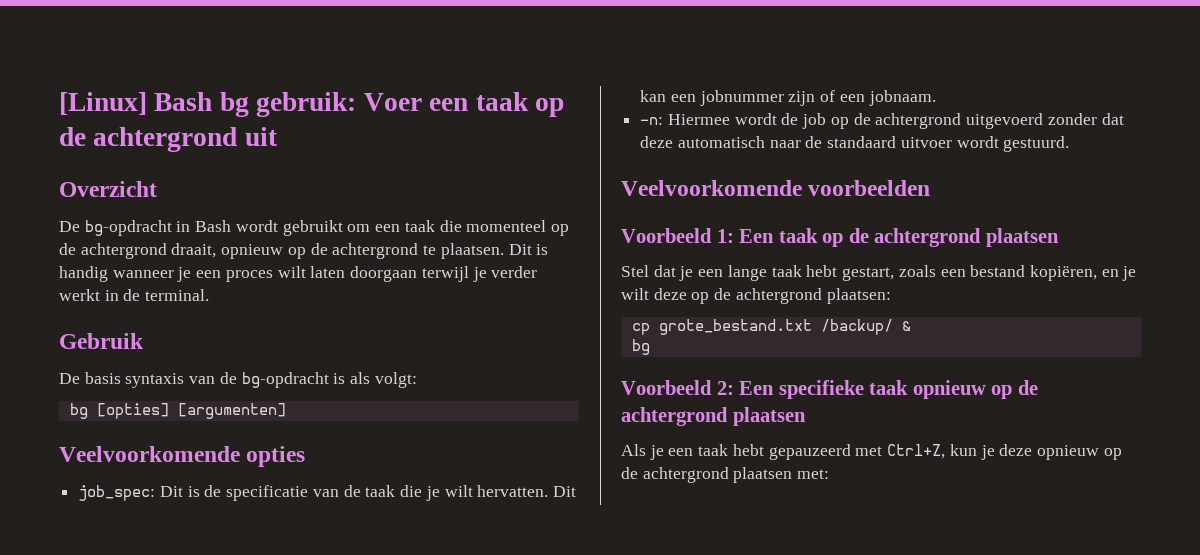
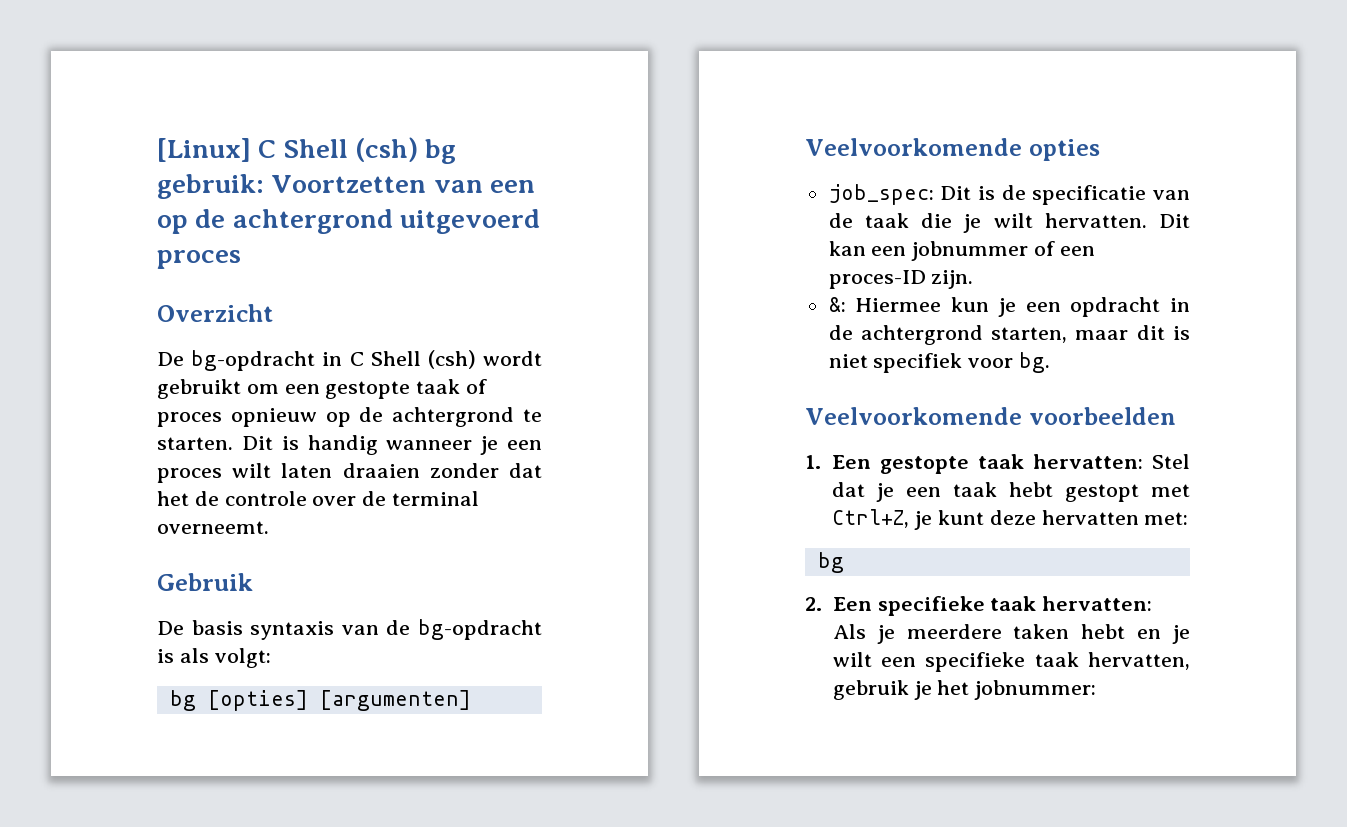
- [Linux] Bash bg gebruik: Voer een taak op de achtergrond uit
+ [Linux] C Shell (csh) bg gebruik: Voortzetten van een op de achtergrond uitgevoerd proces
- De bg-opdracht in Bash wordt gebruikt om een taak die momenteel op de achtergrond draait, opnieuw op de achtergrond te plaatsen.
+ De bg-opdracht in C Shell (csh) wordt gebruikt om een gestopte taak of proces opnieuw op de achtergrond te starten.
- Dit is handig wanneer je een proces wilt laten doorgaan terwijl je verder werkt in de terminal.
+ Dit is handig wanneer je een proces wilt laten draaien zonder dat het de controle over de terminal overneemt.
- Dit kan een jobnummer zijn of een jobnaam.
- -n: Hiermee wordt de job op de achtergrond uitgevoerd zonder dat deze automatisch naar de standaard uitvoer wordt gestuurd.
+ Dit kan een jobnummer of een proces-ID zijn.
+ &: Hiermee kun je een opdracht in de achtergrond starten, maar dit is niet specifiek voor bg.
  Veelvoorkomende voorbeelden
- Voorbeeld 1: Een taak op de achtergrond plaatsen
- Stel dat je een lange taak hebt gestart, zoals een bestand kopiëren, en je wilt deze op de achtergrond plaatsen:
- cp grote_bestand.txt /backup/ &
+ 1. Een gestopte taak hervatten: Stel dat je een taak hebt gestopt met Ctrl+Z, je kunt deze hervatten met:
  bg
- Voorbeeld 2: Een specifieke taak opnieuw op de achtergrond plaatsen
- Als je een taak hebt gepauzeerd met Ctrl+Z, kun je deze opnieuw op de achtergrond plaatsen met:
+ 2. Een specifieke taak hervatten: Als je meerdere taken hebt en je wilt een specifieke taak hervatten, gebruik je het jobnummer:

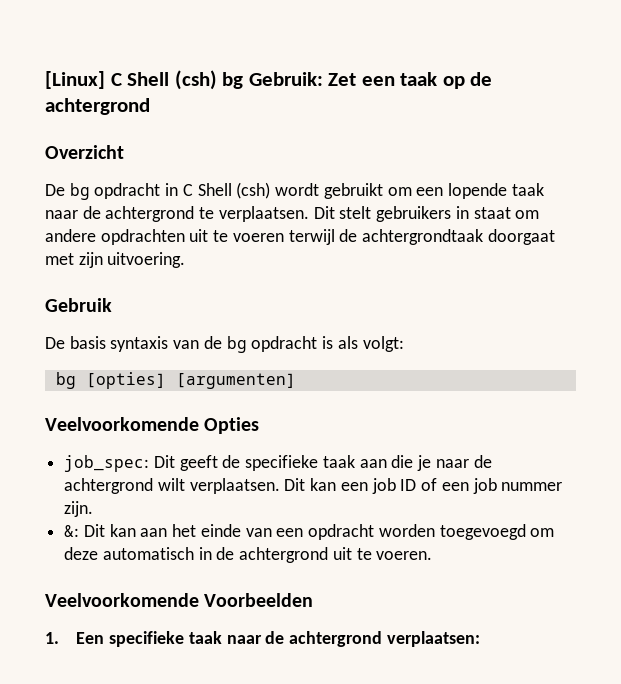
- [Linux] C Shell (csh) bg gebruik: Voortzetten van een op de achtergrond uitgevoerd proces
+ [Linux] C Shell (csh) bg Gebruik: Zet een taak op de achtergrond
- De bg-opdracht in C Shell (csh) wordt gebruikt om een gestopte taak of proces opnieuw op de achtergrond te starten. Dit is handig wanneer je een proces wilt laten draaien zonder dat het de controle over de terminal overneemt.
+ De bg opdracht in C Shell (csh) wordt gebruikt om een lopende taak naar de achtergrond te verplaatsen. Dit stelt gebruikers in staat om andere opdrachten uit te voeren terwijl de achtergrondtaak doorgaat met zijn uitvoering.
- De basis syntaxis van de bg-opdracht is als volgt:
+ De basis syntaxis van de bg opdracht is als volgt:
- Veelvoorkomende opties
+ Veelvoorkomende Opties
- job_spec: Dit is de specificatie van de taak die je wilt hervatten. Dit kan een jobnummer of een proces-ID zijn.
- &: Hiermee kun je een opdracht in de achtergrond starten, maar dit is niet specifiek voor bg.
- Veelvoorkomende voorbeelden
- 1. Een gestopte taak hervatten: Stel dat je een taak hebt gestopt met Ctrl+Z, je kunt deze hervatten met:
- bg
- 2. Een specifieke taak hervatten: Als je meerdere taken hebt en je wilt een specifieke taak hervatten, gebruik je het jobnummer:
+ job_spec: Dit geeft de specifieke taak aan die je naar de achtergrond wilt verplaatsen. Dit kan een job ID of een job nummer zijn.
+ &: Dit kan aan het einde van een opdracht worden toegevoegd om deze automatisch in de achtergrond uit te voeren.
+ Veelvoorkomende Voorbeelden
+ 1. Een specifieke taak naar de achtergrond verplaatsen:

